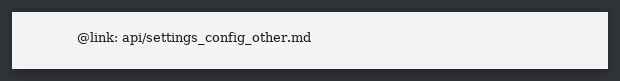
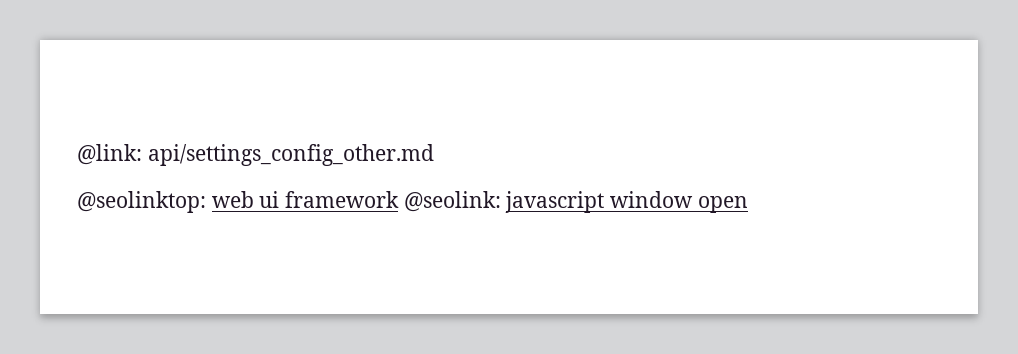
+ @seolinktop: web ui framework @seolink: javascript window open

